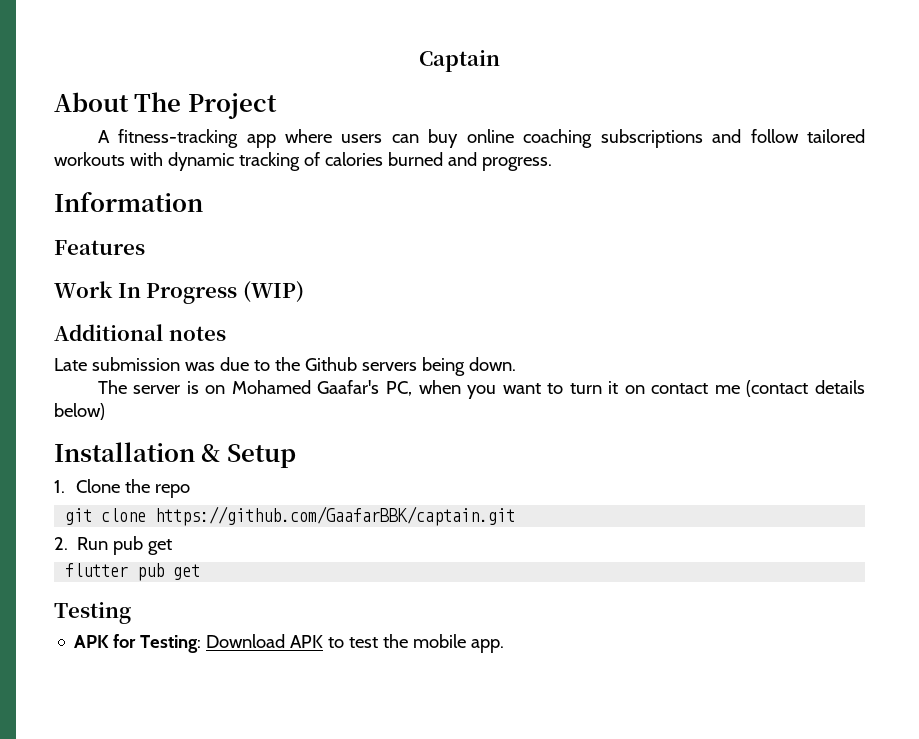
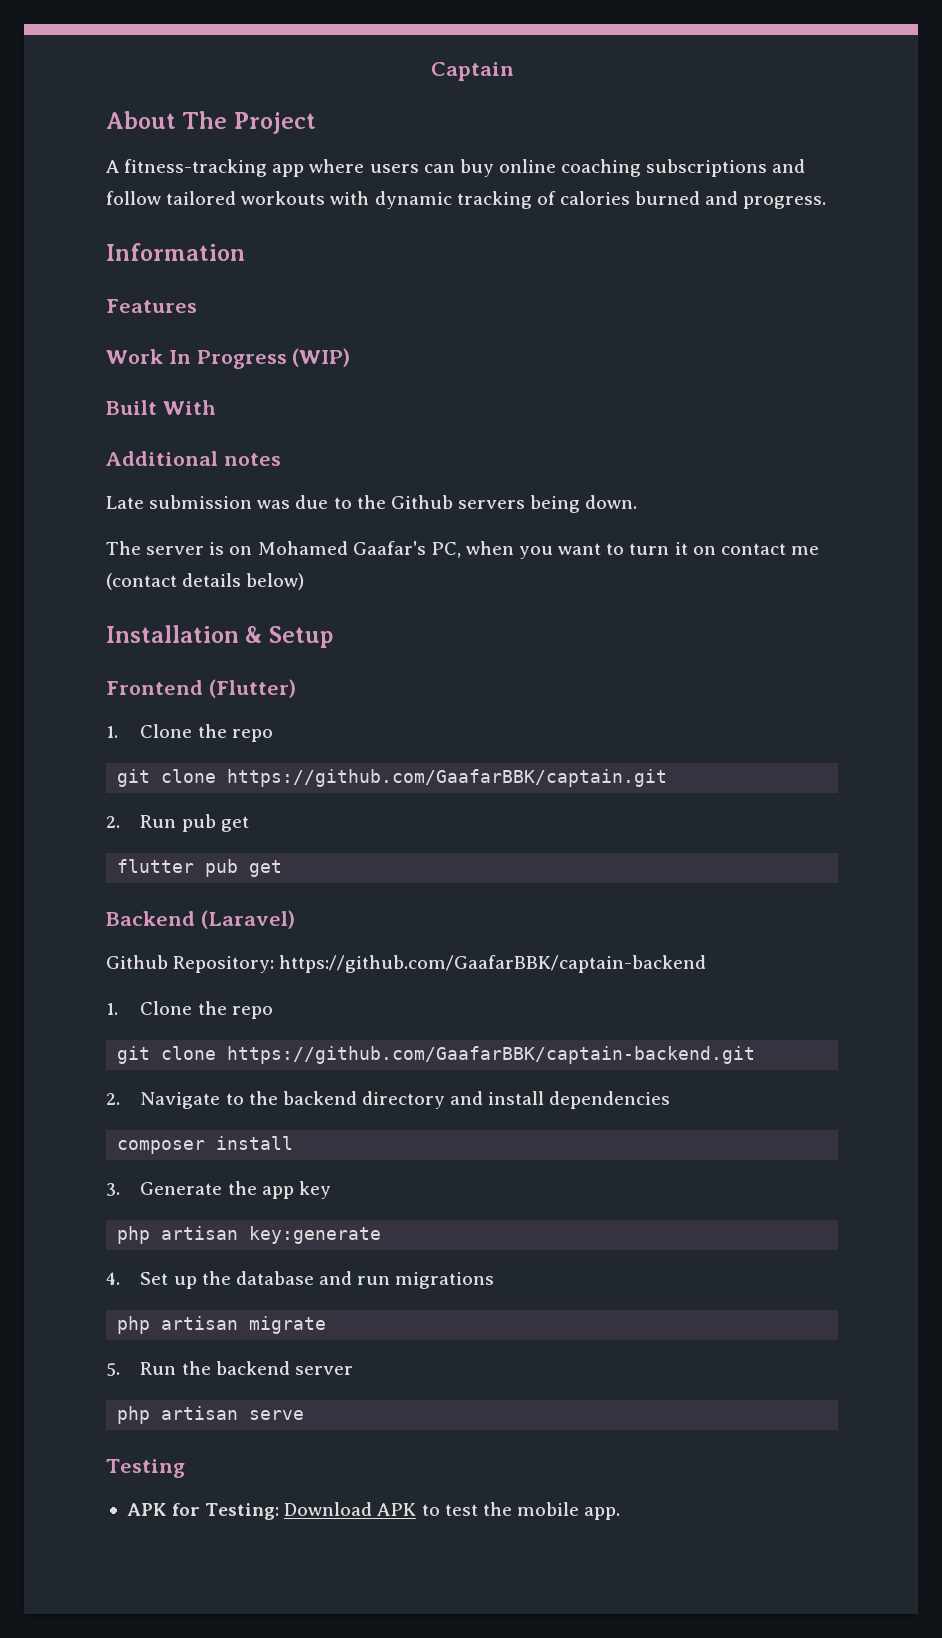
+ Built With
+ Frontend (Flutter)
+ Backend (Laravel)
+ Github Repository: https://github.com/GaafarBBK/captain-backend
+ 1. Clone the repo
+ git clone https://github.com/GaafarBBK/captain-backend.git
+ 2. Navigate to the backend directory and install dependencies
+ composer install
+ 3. Generate the app key
+ php artisan key:generate
+ 4. Set up the database and run migrations
+ php artisan migrate
+ 5. Run the backend server
+ php artisan serve

